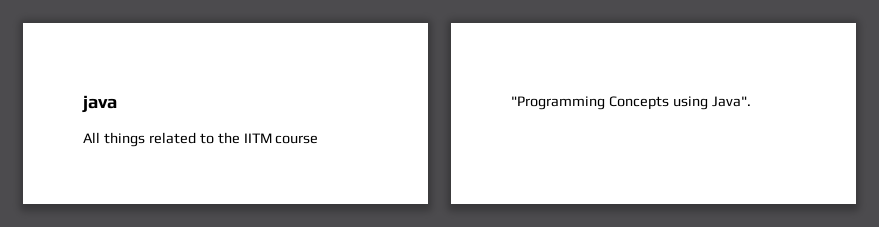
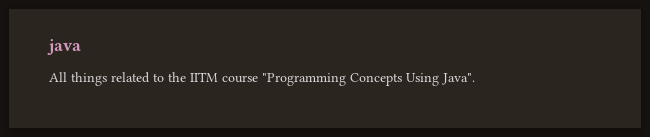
- All things related to the IITM course "Programming Concepts using Java".
+ All things related to the IITM course "Programming Concepts Using Java".

